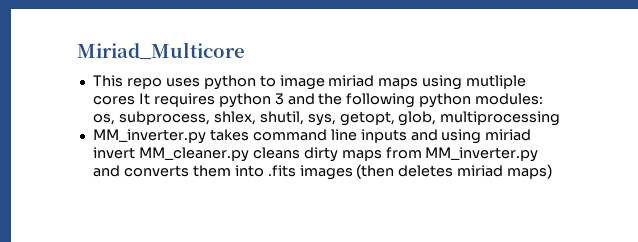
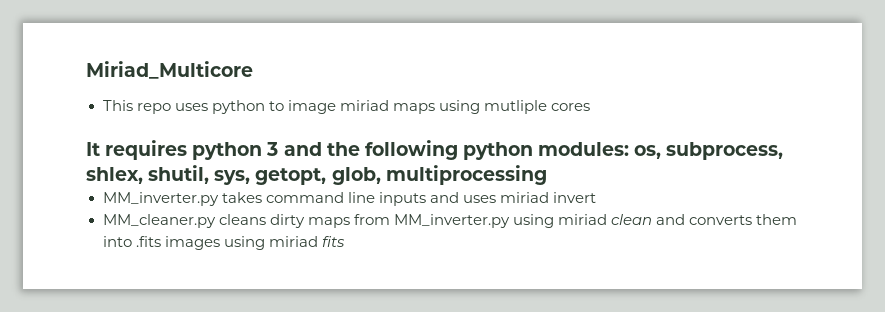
- This repo uses python to image miriad maps using mutliple cores It requires python 3 and the following python modules: os, subprocess, shlex, shutil, sys, getopt, glob, multiprocessing
+ This repo uses python to image miriad maps using mutliple cores
+ It requires python 3 and the following python modules: os, subprocess, shlex, shutil, sys, getopt, glob, multiprocessing
- MM_inverter.py takes command line inputs and using miriad invert MM_cleaner.py cleans dirty maps from MM_inverter.py and converts them into .fits images (then deletes miriad maps)
+ MM_inverter.py takes command line inputs and uses miriad invert
+ MM_cleaner.py cleans dirty maps from MM_inverter.py using miriad clean and converts them into .fits images using miriad fits

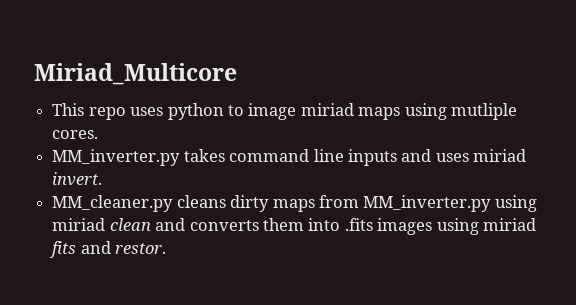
- This repo uses python to image miriad maps using mutliple cores
- It requires python 3 and the following python modules: os, subprocess, shlex, shutil, sys, getopt, glob, multiprocessing
+ This repo uses python to image miriad maps using mutliple cores.
- MM_inverter.py takes command line inputs and uses miriad invert
+ MM_inverter.py takes command line inputs and uses miriad invert.
- MM_cleaner.py cleans dirty maps from MM_inverter.py using miriad clean and converts them into .fits images using miriad fits
+ MM_cleaner.py cleans dirty maps from MM_inverter.py using miriad clean and converts them into .fits images using miriad fits and restor.

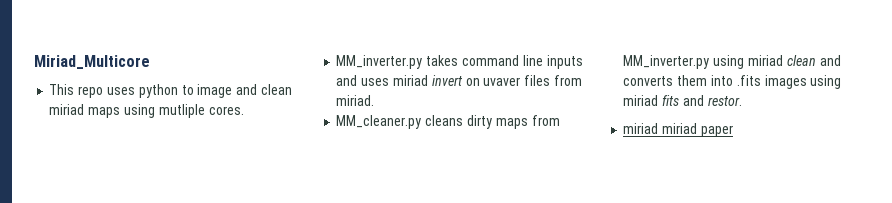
- This repo uses python to image miriad maps using mutliple cores.
+ This repo uses python to image and clean miriad maps using mutliple cores.
- MM_inverter.py takes command line inputs and uses miriad invert.
+ MM_inverter.py takes command line inputs and uses miriad invert on uvaver files from miriad.
+ miriad miriad paper

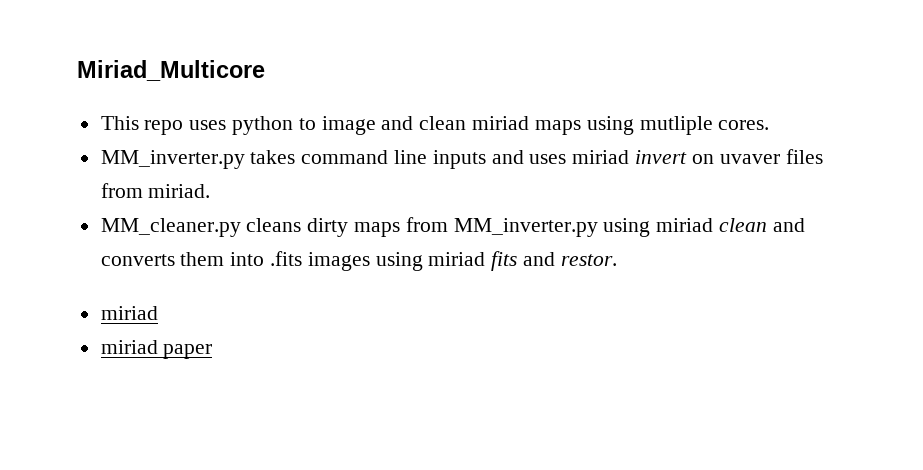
  MM_cleaner.py cleans dirty maps from MM_inverter.py using miriad clean and converts them into .fits images using miriad fits and restor.
- miriad miriad paper
+ miriad
+ miriad paper

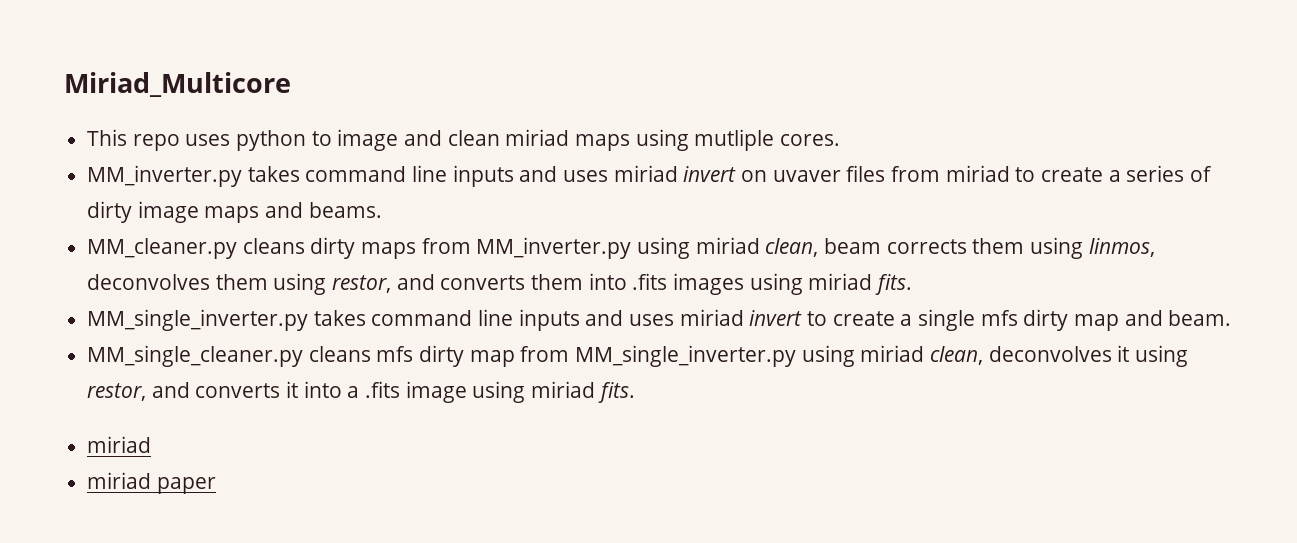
- MM_inverter.py takes command line inputs and uses miriad invert on uvaver files from miriad.
+ MM_inverter.py takes command line inputs and uses miriad invert on uvaver files from miriad to create a series of dirty image maps and beams.
- MM_cleaner.py cleans dirty maps from MM_inverter.py using miriad clean and converts them into .fits images using miriad fits and restor.
+ MM_cleaner.py cleans dirty maps from MM_inverter.py using miriad clean, beam corrects them using linmos, deconvolves them using restor, and converts them into .fits images using miriad fits.
+ MM_single_inverter.py takes command line inputs and uses miriad invert to create a single mfs dirty map and beam.
+ MM_single_cleaner.py cleans mfs dirty map from MM_single_inverter.py using miriad clean, deconvolves it using restor, and converts it into a .fits image using miriad fits.

